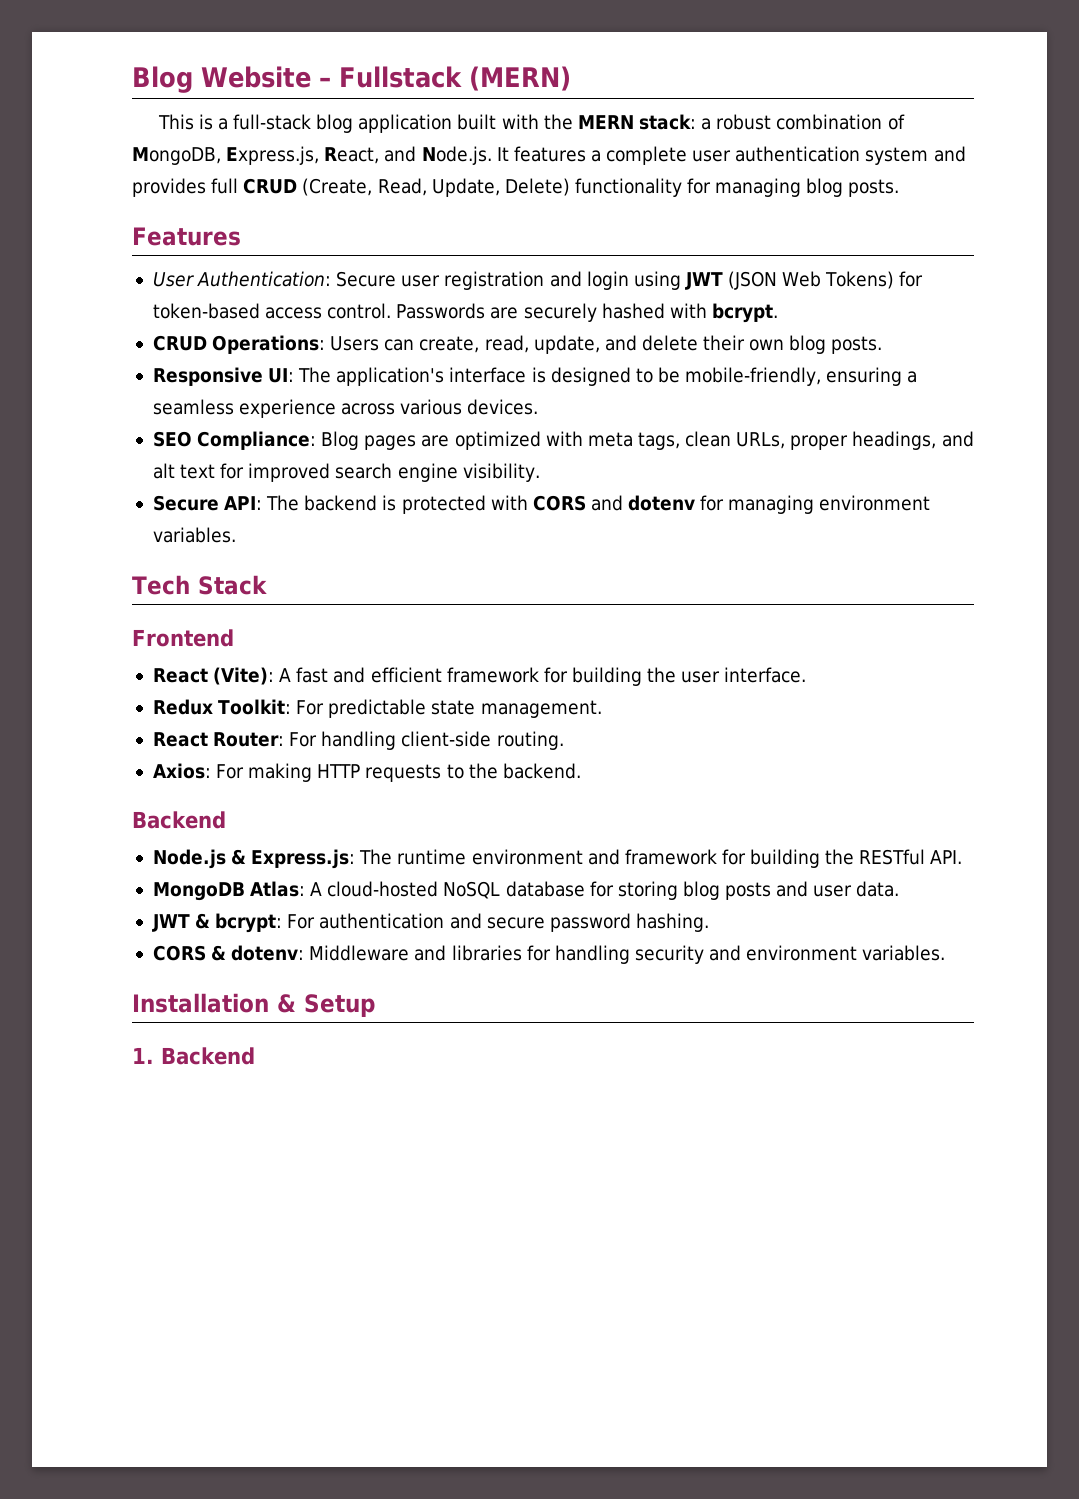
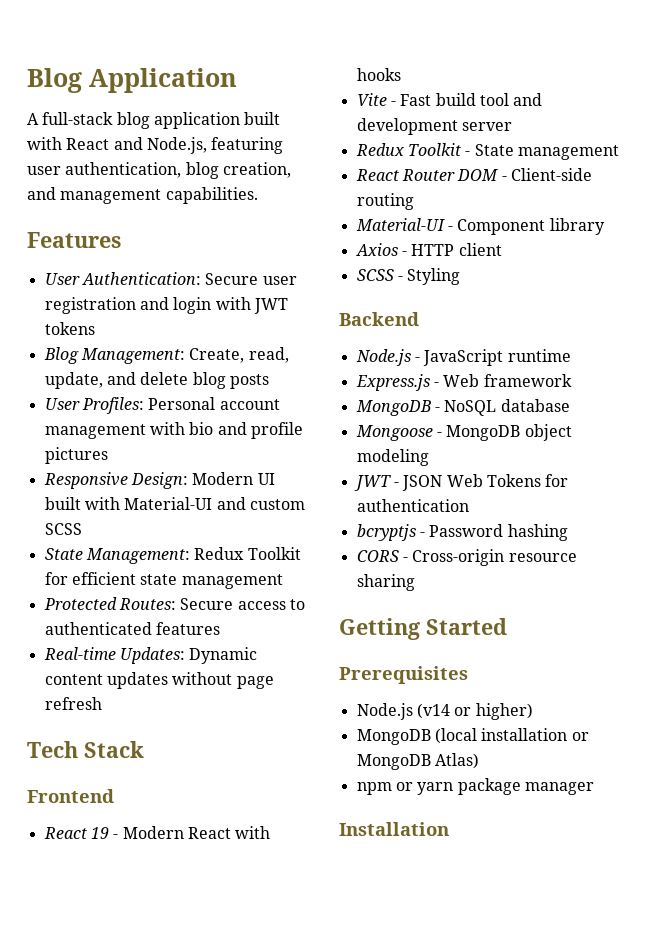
- Blog Website – Fullstack (MERN)
- This is a full-stack blog application built with the MERN stack: a robust combination of MongoDB, Express.js, React, and Node.js. It features a complete user authentication system and provides full CRUD (Create, Read, Update, Delete) functionality for managing blog posts.
+ Blog Application
+ A full-stack blog application built with React and Node.js, featuring user authentication, blog creation, and management capabilities.
- User Authentication: Secure user registration and login using JWT (JSON Web Tokens) for token-based access control. Passwords are securely hashed with bcrypt.
- CRUD Operations: Users can create, read, update, and delete their own blog posts.
- Responsive UI: The application's interface is designed to be mobile-friendly, ensuring a seamless experience across various devices.
- SEO Compliance: Blog pages are optimized with meta tags, clean URLs, proper headings, and alt text for improved search engine visibility.
- Secure API: The backend is protected with CORS and dotenv for managing environment variables.
+ User Authentication: Secure user registration and login with JWT tokens
+ Blog Management: Create, read, update, and delete blog posts
+ User Profiles: Personal account management with bio and profile pictures
+ Responsive Design: Modern UI built with Material-UI and custom SCSS
+ State Management: Redux Toolkit for efficient state management
+ Protected Routes: Secure access to authenticated features
+ Real-time Updates: Dynamic content updates without page refresh
  Tech Stack
  Frontend
- React (Vite): A fast and efficient framework for building the user interface.
- Redux Toolkit: For predictable state management.
- React Router: For handling client-side routing.
- Axios: For making HTTP requests to the backend.
+ React 19 - Modern React with hooks
+ Vite - Fast build tool and development server
+ Redux Toolkit - State management
+ React Router DOM - Client-side routing
+ Material-UI - Component library
+ Axios - HTTP client
+ SCSS - Styling
  Backend
- Node.js & Express.js: The runtime environment and framework for building the RESTful API.
- MongoDB Atlas: A cloud-hosted NoSQL database for storing blog posts and user data.
- JWT & bcrypt: For authentication and secure password hashing.
- CORS & dotenv: Middleware and libraries for handling security and environment variables.
- Installation & Setup
- 1. Backend
+ Node.js - JavaScript runtime
+ Express.js - Web framework
+ MongoDB - NoSQL database
+ Mongoose - MongoDB object modeling
+ JWT - JSON Web Tokens for authentication
+ bcryptjs - Password hashing
+ CORS - Cross-origin resource sharing
+ Getting Started
+ Prerequisites
+ Node.js (v14 or higher)
+ MongoDB (local installation or MongoDB Atlas)
+ npm or yarn package manager
+ Installation

